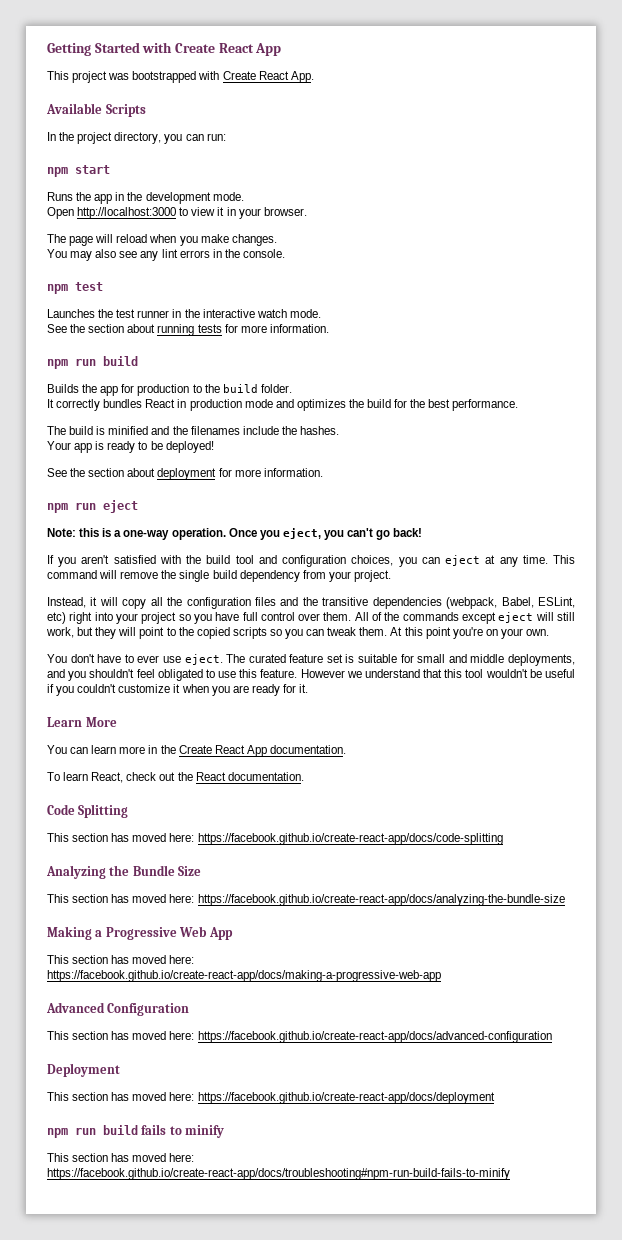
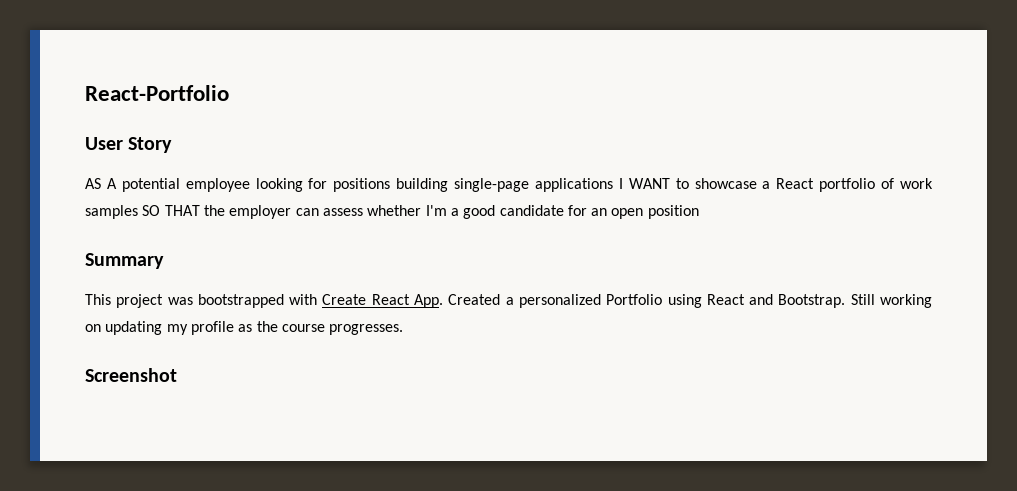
- Getting Started with Create React App
+ React-Portfolio
+ User Story
+ AS A potential employee looking for positions building single-page applications I WANT to showcase a React portfolio of work samples SO THAT the employer can assess whether I'm a good candidate for an open position
+ Summary
- This project was bootstrapped with Create React App.
- Available Scripts
- In the project directory, you can run:
- npm start
- Runs the app in the development mode.
- Open http://localhost:3000 to view it in your browser.
- The page will reload when you make changes.
- You may also see any lint errors in the console.
- npm test
- Launches the test runner in the interactive watch mode.
- See the section about running tests for more information.
- npm run build
- Builds the app for production to the build folder.
- It correctly bundles React in production mode and optimizes the build for the best performance.
- The build is minified and the filenames include the hashes.
- Your app is ready to be deployed!
- See the section about deployment for more information.
- npm run eject
- Note: this is a one-way operation. Once you eject, you can't go back!
- If you aren't satisfied with the build tool and configuration choices, you can eject at any time. This command will remove the single build dependency from your project.
- Instead, it will copy all the configuration files and the transitive dependencies (webpack, Babel, ESLint, etc) right into your project so you have full control over them. All of the commands except eject will still work, but they will point to the copied scripts so you can tweak them. At this point you're on your own.
- You don't have to ever use eject. The curated feature set is suitable for small and middle deployments, and you shouldn't feel obligated to use this feature. However we understand that this tool wouldn't be useful if you couldn't customize it when you are ready for it.
- Learn More
- You can learn more in the Create React App documentation.
- To learn React, check out the React documentation.
- Code Splitting
- This section has moved here: https://facebook.github.io/create-react-app/docs/code-splitting
- Analyzing the Bundle Size
- This section has moved here: https://facebook.github.io/create-react-app/docs/analyzing-the-bundle-size
- Making a Progressive Web App
- This section has moved here: https://facebook.github.io/create-react-app/docs/making-a-progressive-web-app
- Advanced Configuration
- This section has moved here: https://facebook.github.io/create-react-app/docs/advanced-configuration
- Deployment
- This section has moved here: https://facebook.github.io/create-react-app/docs/deployment
- npm run build fails to minify
- This section has moved here: https://facebook.github.io/create-react-app/docs/troubleshooting#npm-run-build-fails-to-minify
+ This project was bootstrapped with Create React App. Created a personalized Portfolio using React and Bootstrap. Still working on updating my profile as the course progresses.
+ Screenshot

